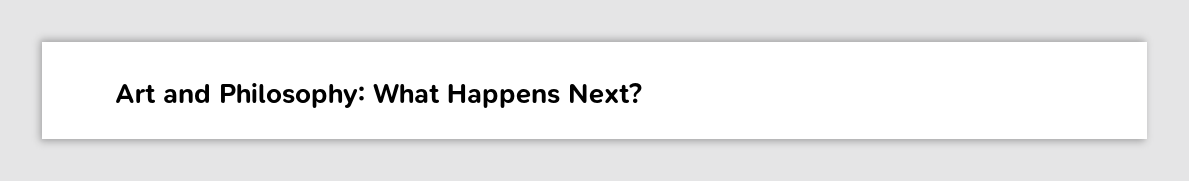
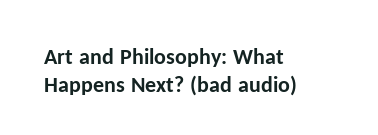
+ (bad audio)

